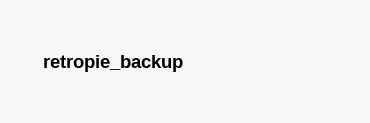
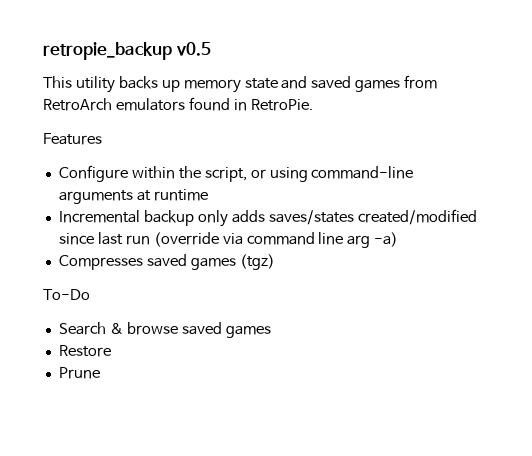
- retropie_backup
+ retropie_backup v0.5
+ This utility backs up memory state and saved games from RetroArch emulators found in RetroPie.
+ Features
+ Configure within the script, or using command-line arguments at runtime
+ Incremental backup only adds saves/states created/modified since last run (override via command line arg -a)
+ Compresses saved games (tgz)
+ To-Do
+ Search & browse saved games
+ Restore
+ Prune

